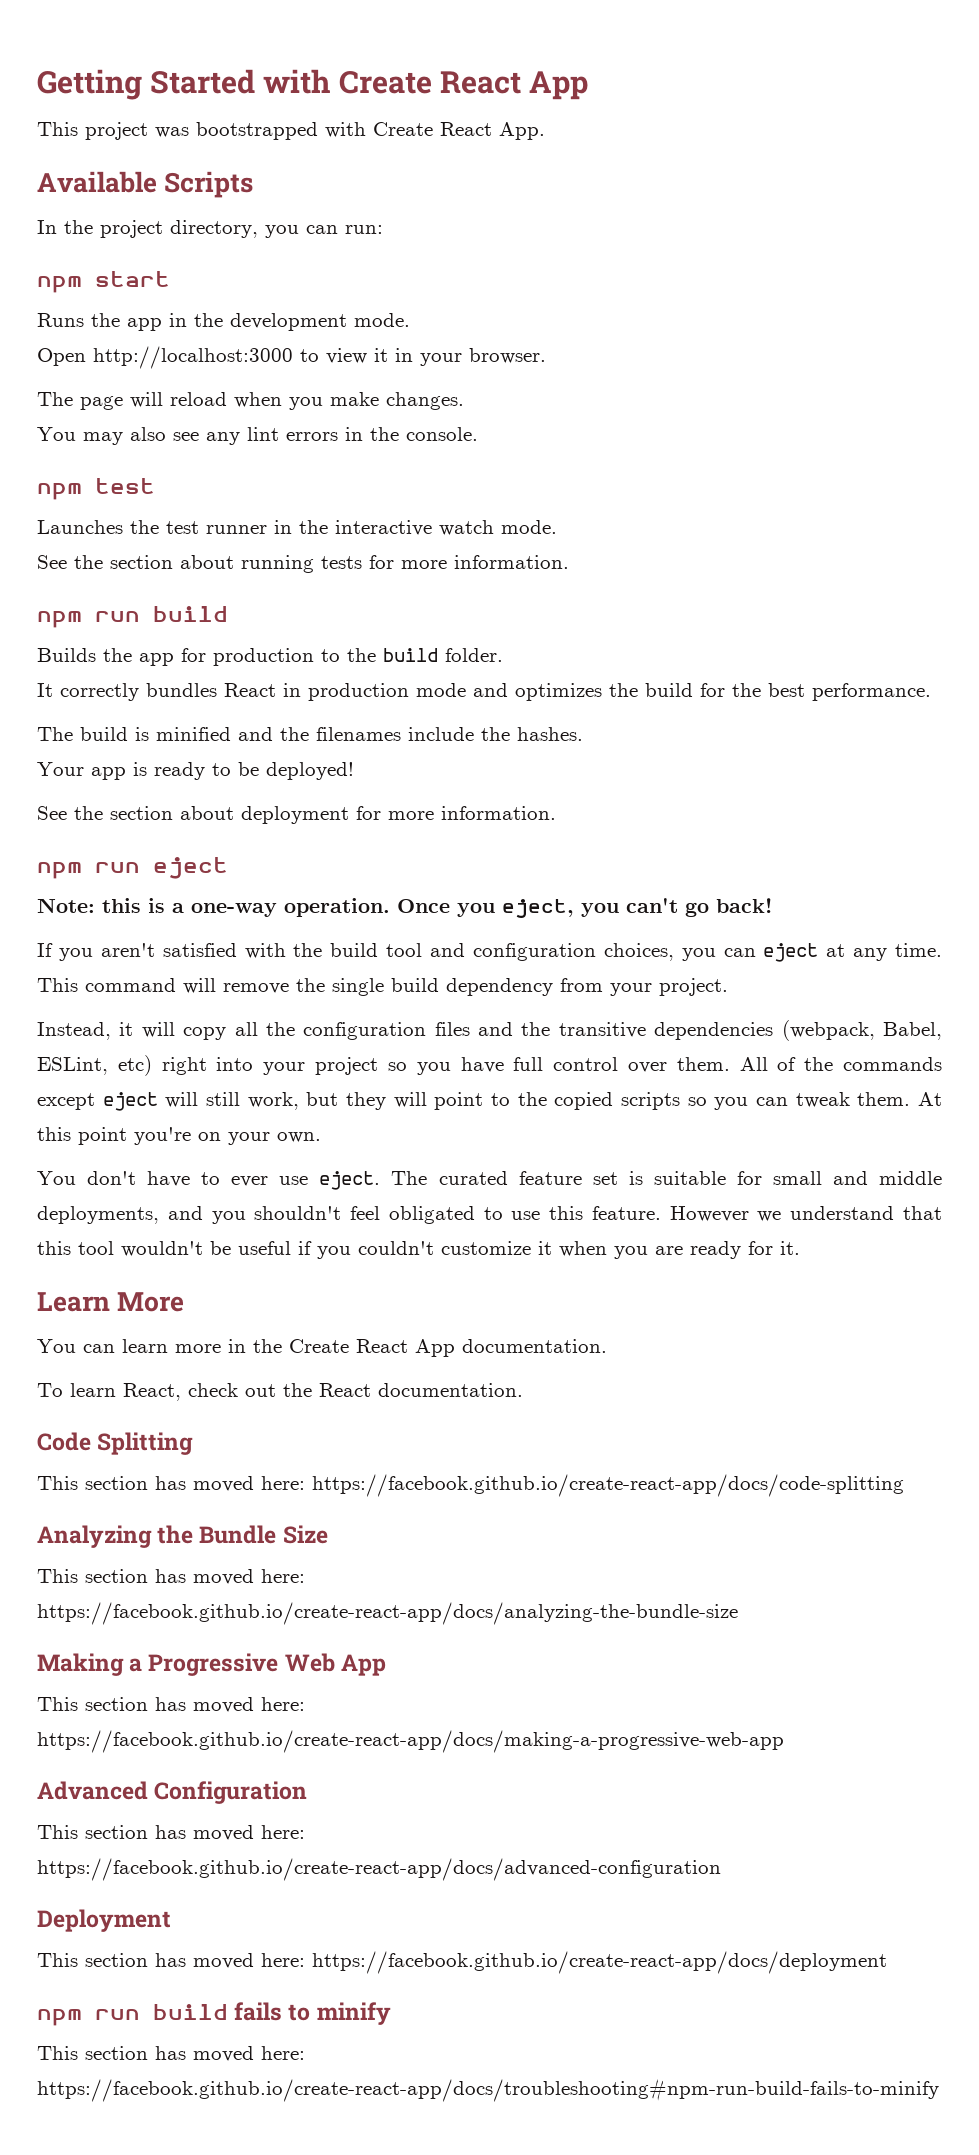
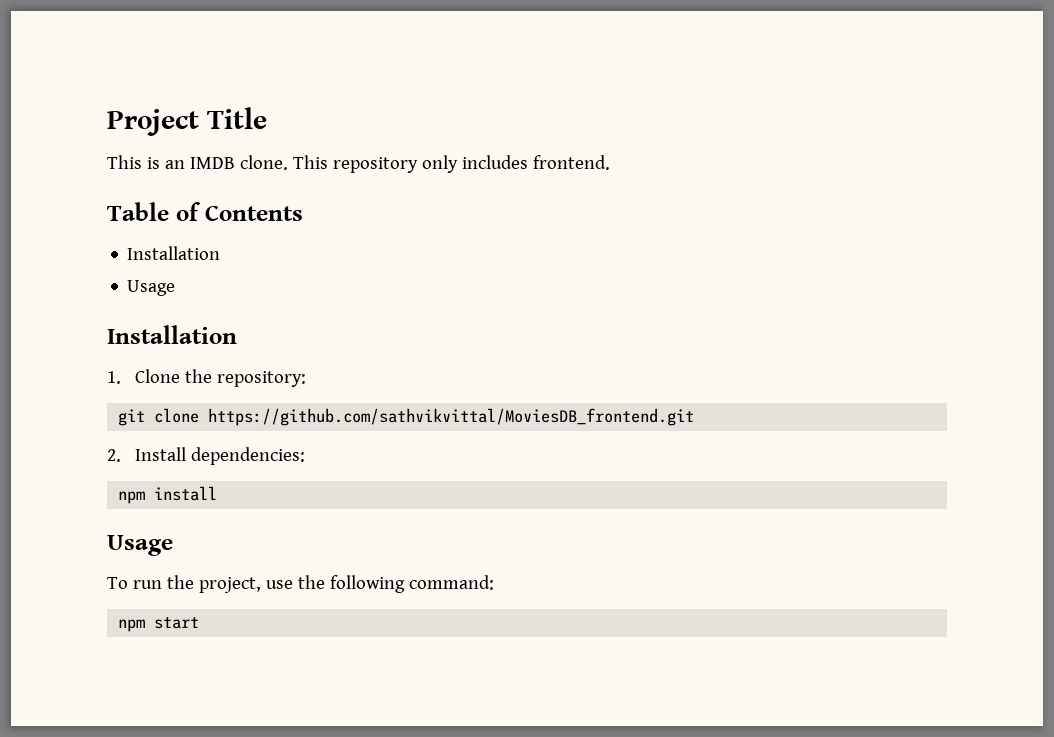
- Getting Started with Create React App
- This project was bootstrapped with Create React App.
- Available Scripts
- In the project directory, you can run:
+ Project Title
+ This is an IMDB clone. This repository only includes frontend.
+ Table of Contents
+ Installation
+ Usage
+ Installation
+ 1. Clone the repository:
+ git clone https://github.com/sathvikvittal/MoviesDB_frontend.git
+ 2. Install dependencies:
+ npm install
+ Usage
+ To run the project, use the following command:
  npm start
- Runs the app in the development mode.
- Open http://localhost:3000 to view it in your browser.
- The page will reload when you make changes.
- You may also see any lint errors in the console.
- npm test
- Launches the test runner in the interactive watch mode.
- See the section about running tests for more information.
- npm run build
- Builds the app for production to the build folder.
- It correctly bundles React in production mode and optimizes the build for the best performance.
- The build is minified and the filenames include the hashes.
- Your app is ready to be deployed!
- See the section about deployment for more information.
- npm run eject
- Note: this is a one-way operation. Once you eject, you can't go back!
- If you aren't satisfied with the build tool and configuration choices, you can eject at any time. This command will remove the single build dependency from your project.
- Instead, it will copy all the configuration files and the transitive dependencies (webpack, Babel, ESLint, etc) right into your project so you have full control over them. All of the commands except eject will still work, but they will point to the copied scripts so you can tweak them. At this point you're on your own.
- You don't have to ever use eject. The curated feature set is suitable for small and middle deployments, and you shouldn't feel obligated to use this feature. However we understand that this tool wouldn't be useful if you couldn't customize it when you are ready for it.
- Learn More
- You can learn more in the Create React App documentation.
- To learn React, check out the React documentation.
- Code Splitting
- This section has moved here: https://facebook.github.io/create-react-app/docs/code-splitting
- Analyzing the Bundle Size
- This section has moved here: https://facebook.github.io/create-react-app/docs/analyzing-the-bundle-size
- Making a Progressive Web App
- This section has moved here: https://facebook.github.io/create-react-app/docs/making-a-progressive-web-app
- Advanced Configuration
- This section has moved here: https://facebook.github.io/create-react-app/docs/advanced-configuration
- Deployment
- This section has moved here: https://facebook.github.io/create-react-app/docs/deployment
- npm run build fails to minify
- This section has moved here: https://facebook.github.io/create-react-app/docs/troubleshooting#npm-run-build-fails-to-minify

